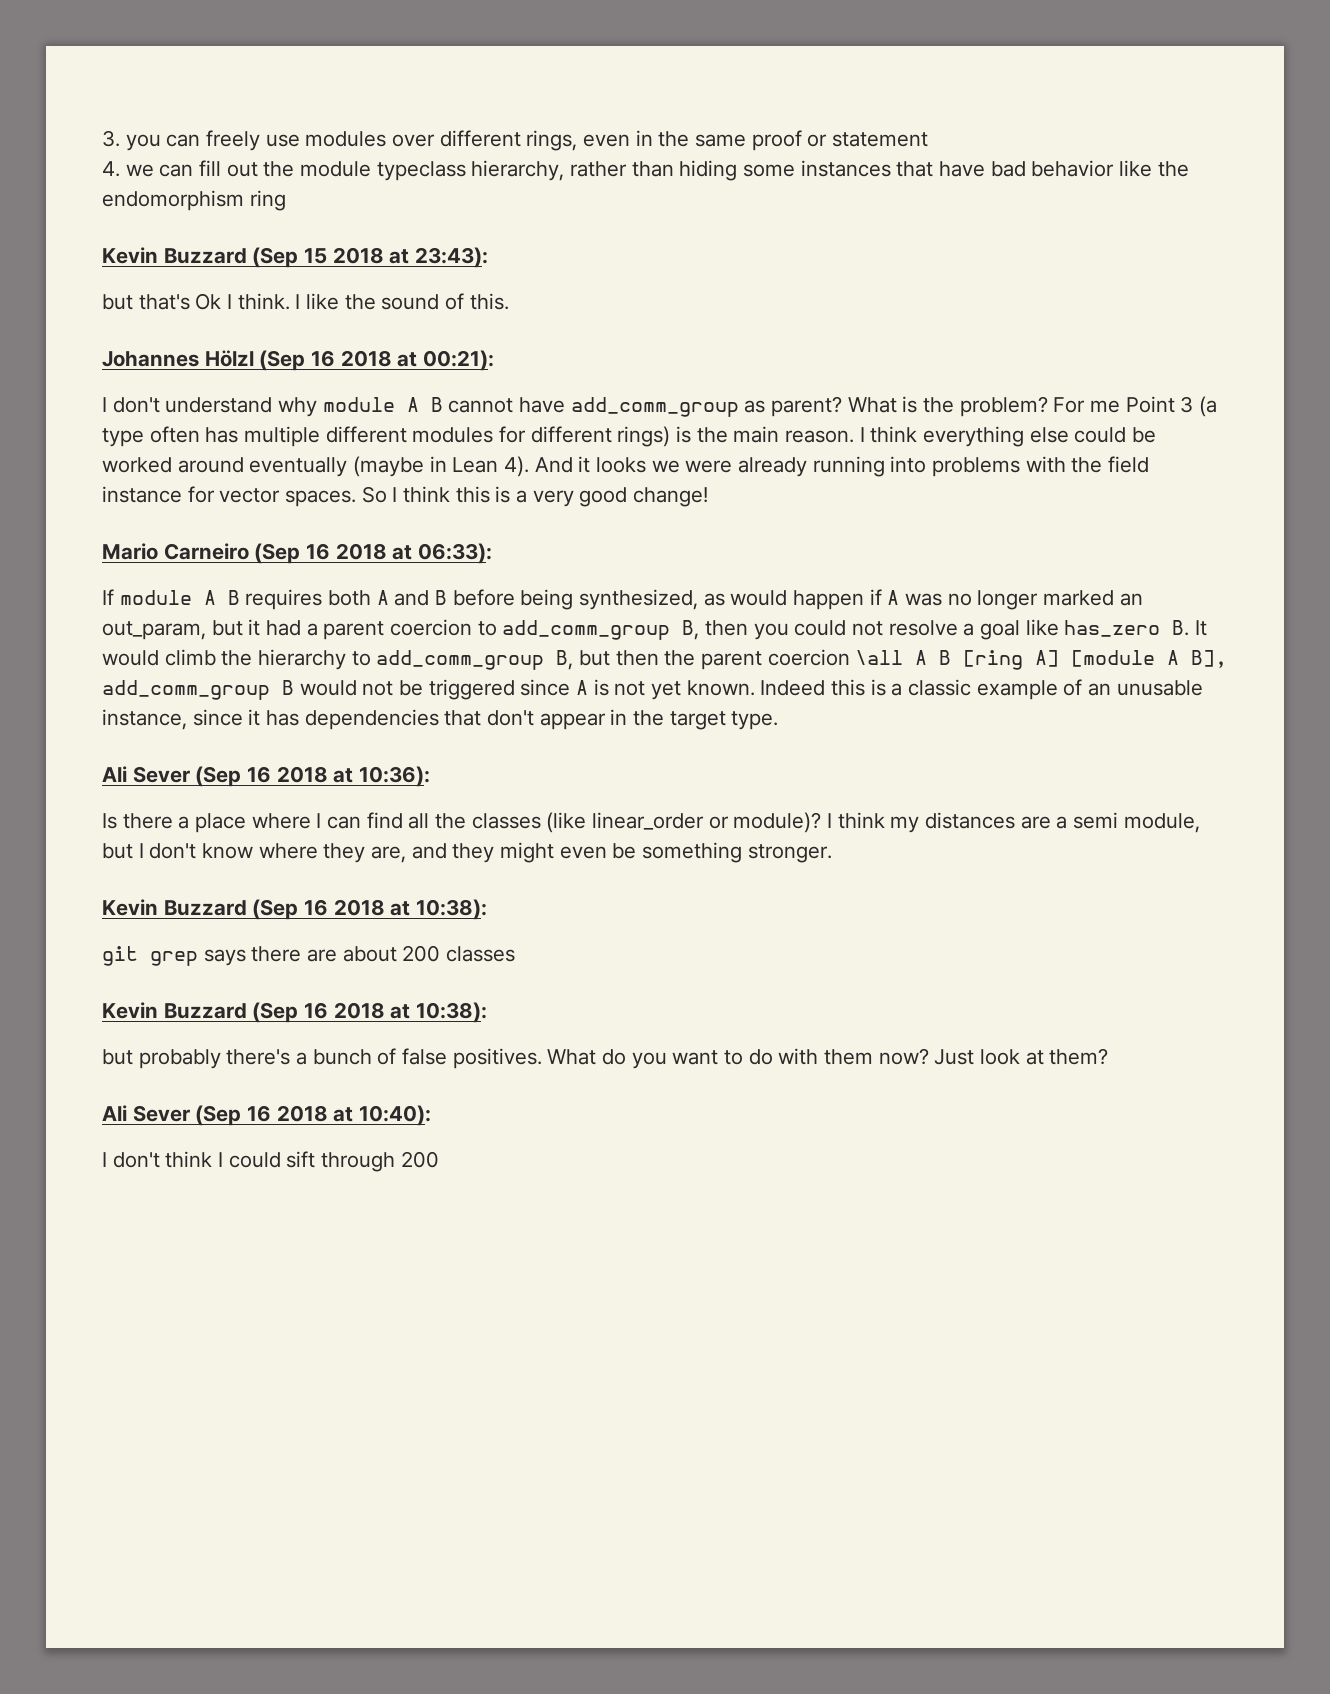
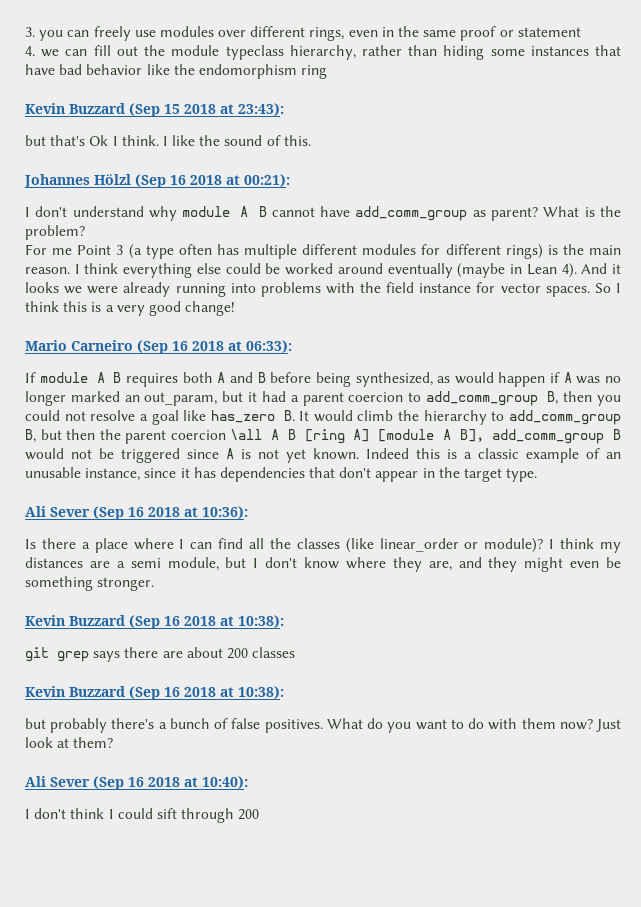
- What is the problem? For me Point 3 (a type often has multiple different modules for different rings) is the main reason.
+ What is the problem?
+ For me Point 3 (a type often has multiple different modules for different rings) is the main reason.

